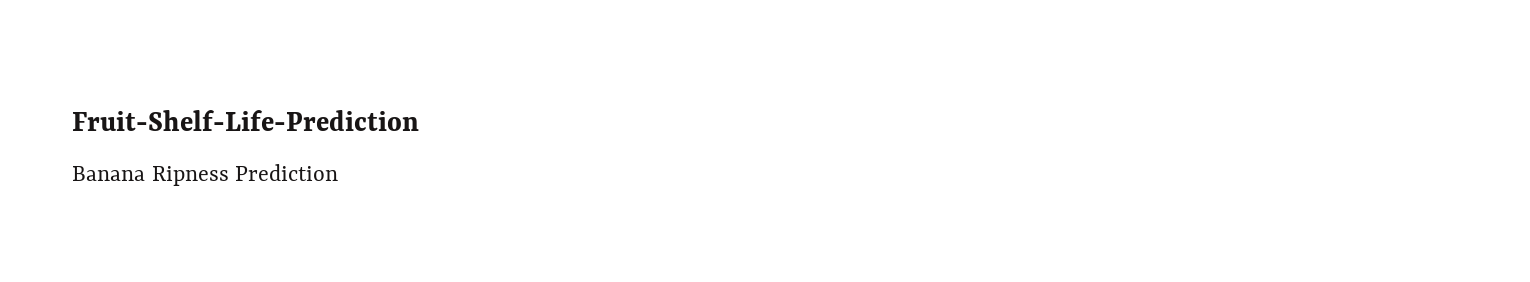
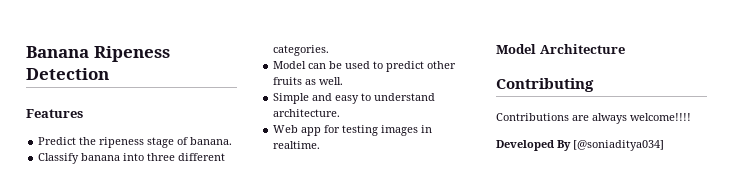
- Fruit-Shelf-Life-Prediction
- Banana Ripness Prediction
+ Banana Ripeness Detection
+ Features
+ Predict the ripeness stage of banana.
+ Classify banana into three different categories.
+ Model can be used to predict other fruits as well.
+ Simple and easy to understand architecture.
+ Web app for testing images in realtime.
+ Model Architecture
+ Contributing
+ Contributions are always welcome!!!!
+ Developed By [@soniaditya034]

